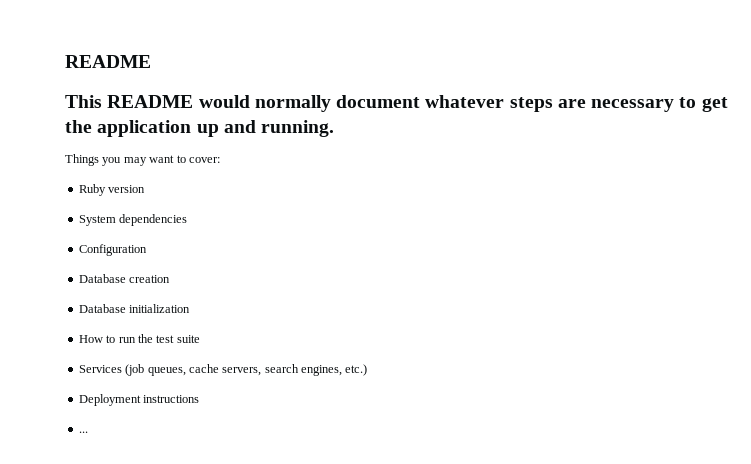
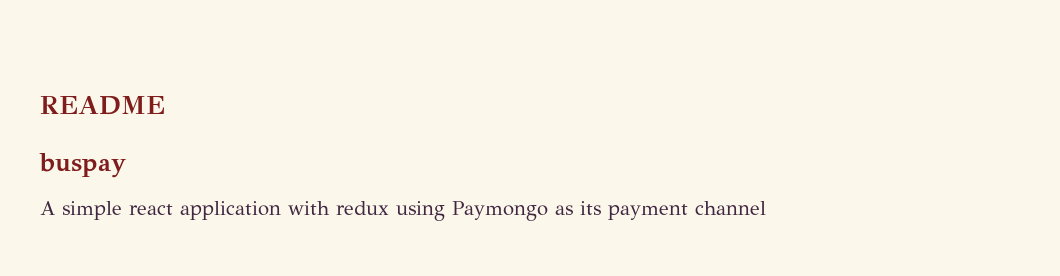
- This README would normally document whatever steps are necessary to get the application up and running.
- Things you may want to cover:
- Ruby version
- System dependencies
- Configuration
- Database creation
- Database initialization
- How to run the test suite
- Services (job queues, cache servers, search engines, etc.)
- Deployment instructions
- ...
+ buspay
+ A simple react application with redux using Paymongo as its payment channel

